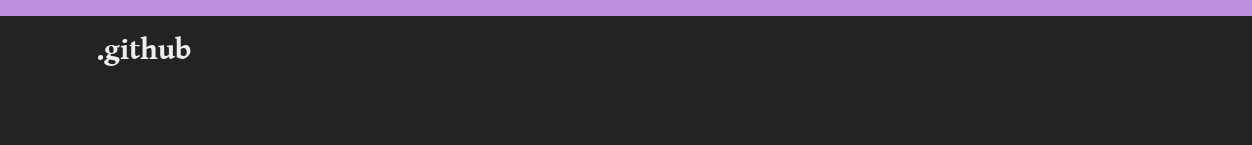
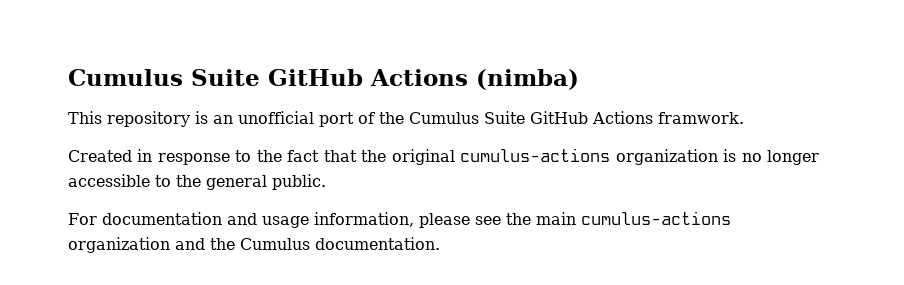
- .github
+ Cumulus Suite GitHub Actions (nimba)
+ This repository is an unofficial port of the Cumulus Suite GitHub Actions framwork.
+ Created in response to the fact that the original cumulus-actions organization is no longer accessible to the general public.
+ For documentation and usage information, please see the main cumulus-actions organization and the Cumulus documentation.

